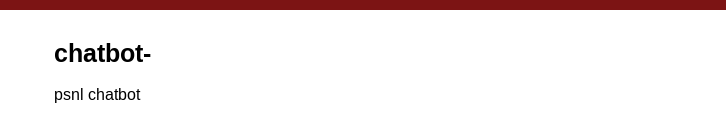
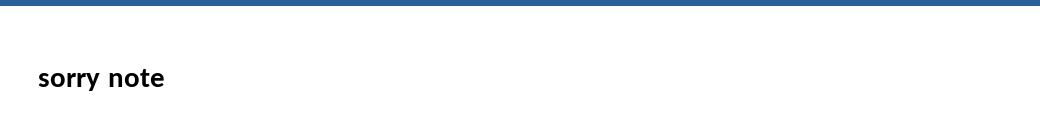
- chatbot-
- psnl chatbot
+ sorry note

